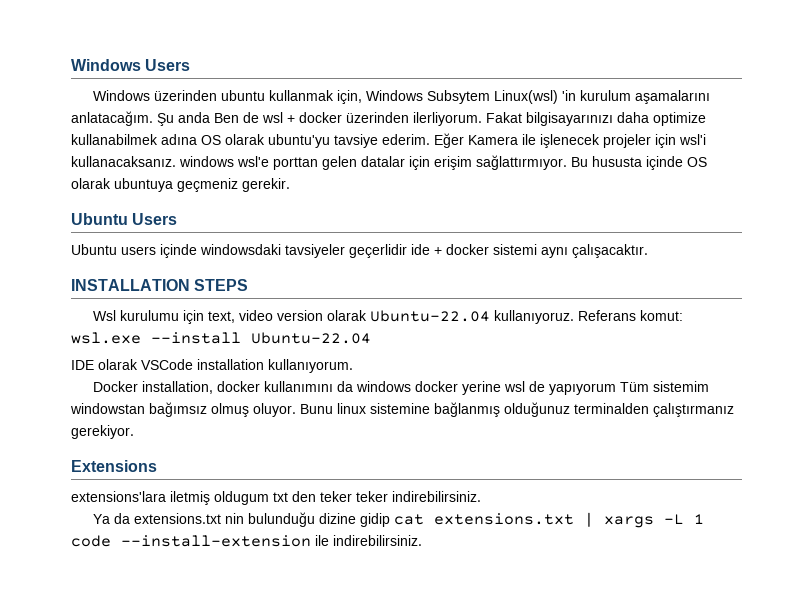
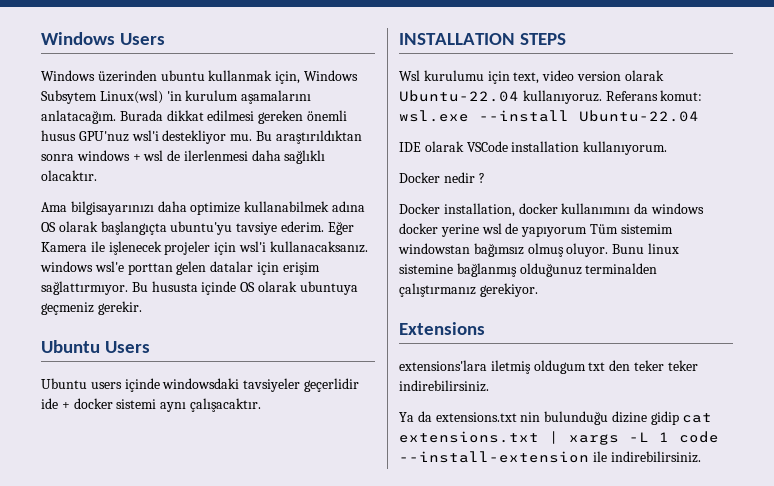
- Şu anda Ben de wsl + docker üzerinden ilerliyorum. Fakat bilgisayarınızı daha optimize kullanabilmek adına OS olarak ubuntu'yu tavsiye ederim.
+ Burada dikkat edilmesi gereken önemli husus GPU'nuz wsl'i destekliyor mu. Bu araştırıldıktan sonra windows + wsl de ilerlenmesi daha sağlıklı olacaktır.
+ Ama bilgisayarınızı daha optimize kullanabilmek adına OS olarak başlangıçta ubuntu'yu tavsiye ederim.
+ Docker nedir ?

